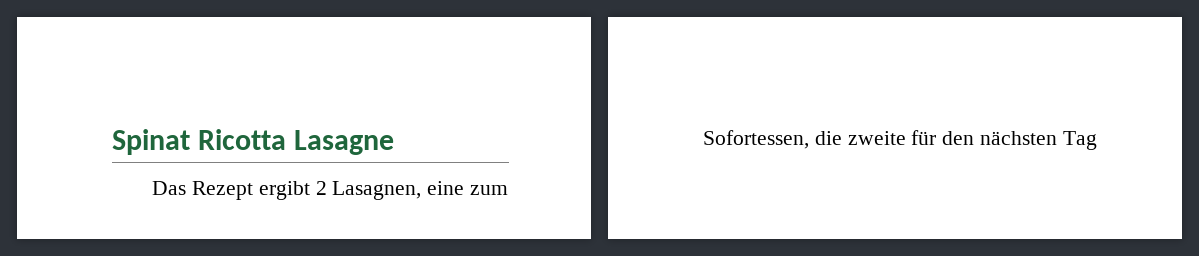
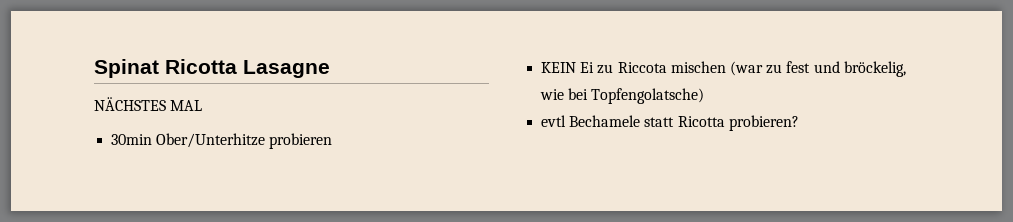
- Das Rezept ergibt 2 Lasagnen, eine zum Sofortessen, die zweite für den nächsten Tag
+ NÄCHSTES MAL
+ 30min Ober/Unterhitze probieren
+ KEIN Ei zu Riccota mischen (war zu fest und bröckelig, wie bei Topfengolatsche)
+ evtl Bechamele statt Ricotta probieren?

